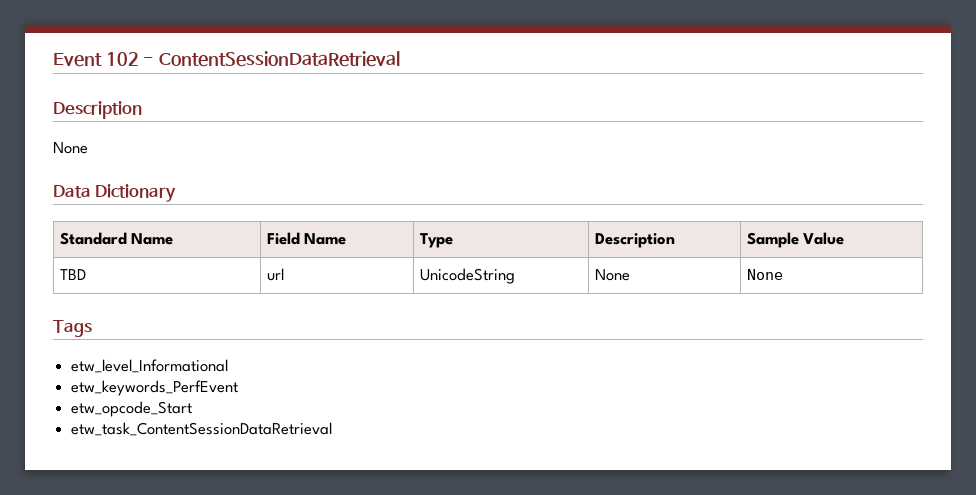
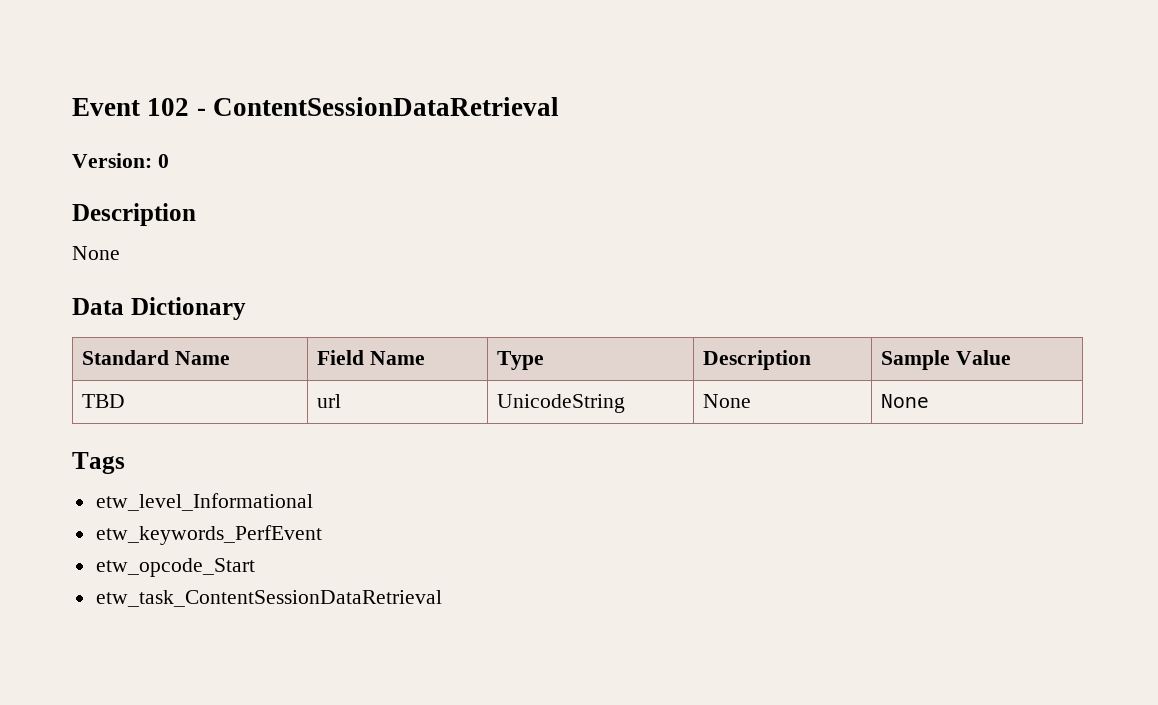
+ Version: 0

